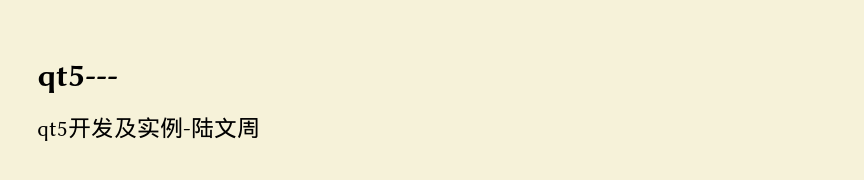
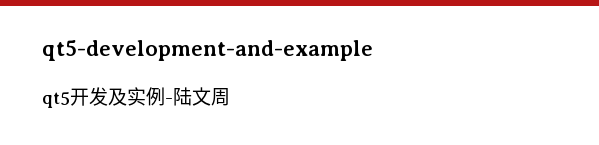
- qt5---
+ qt5-development-and-example

